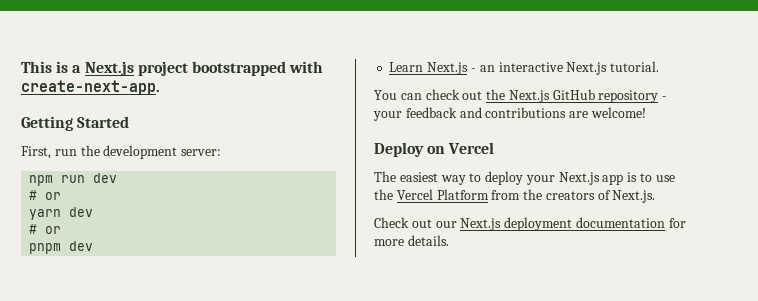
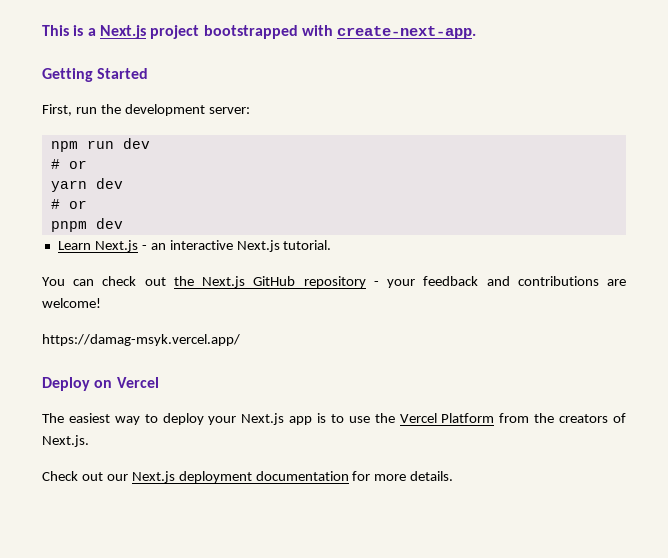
+ https://damag-msyk.vercel.app/

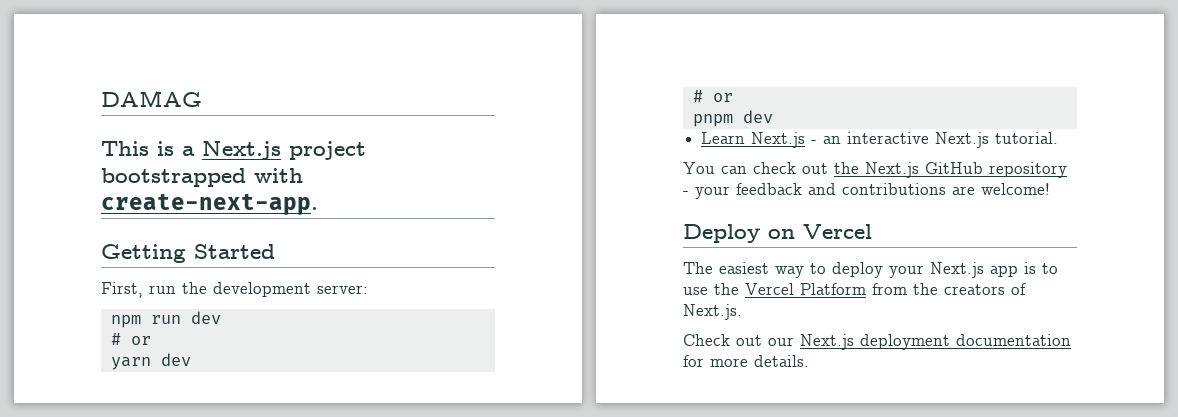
+ DAMAG
- https://damag-msyk.vercel.app/

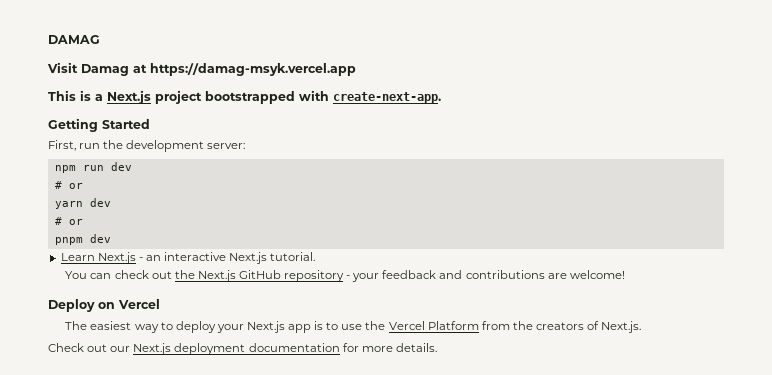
+ Visit Damag at https://damag-msyk.vercel.app

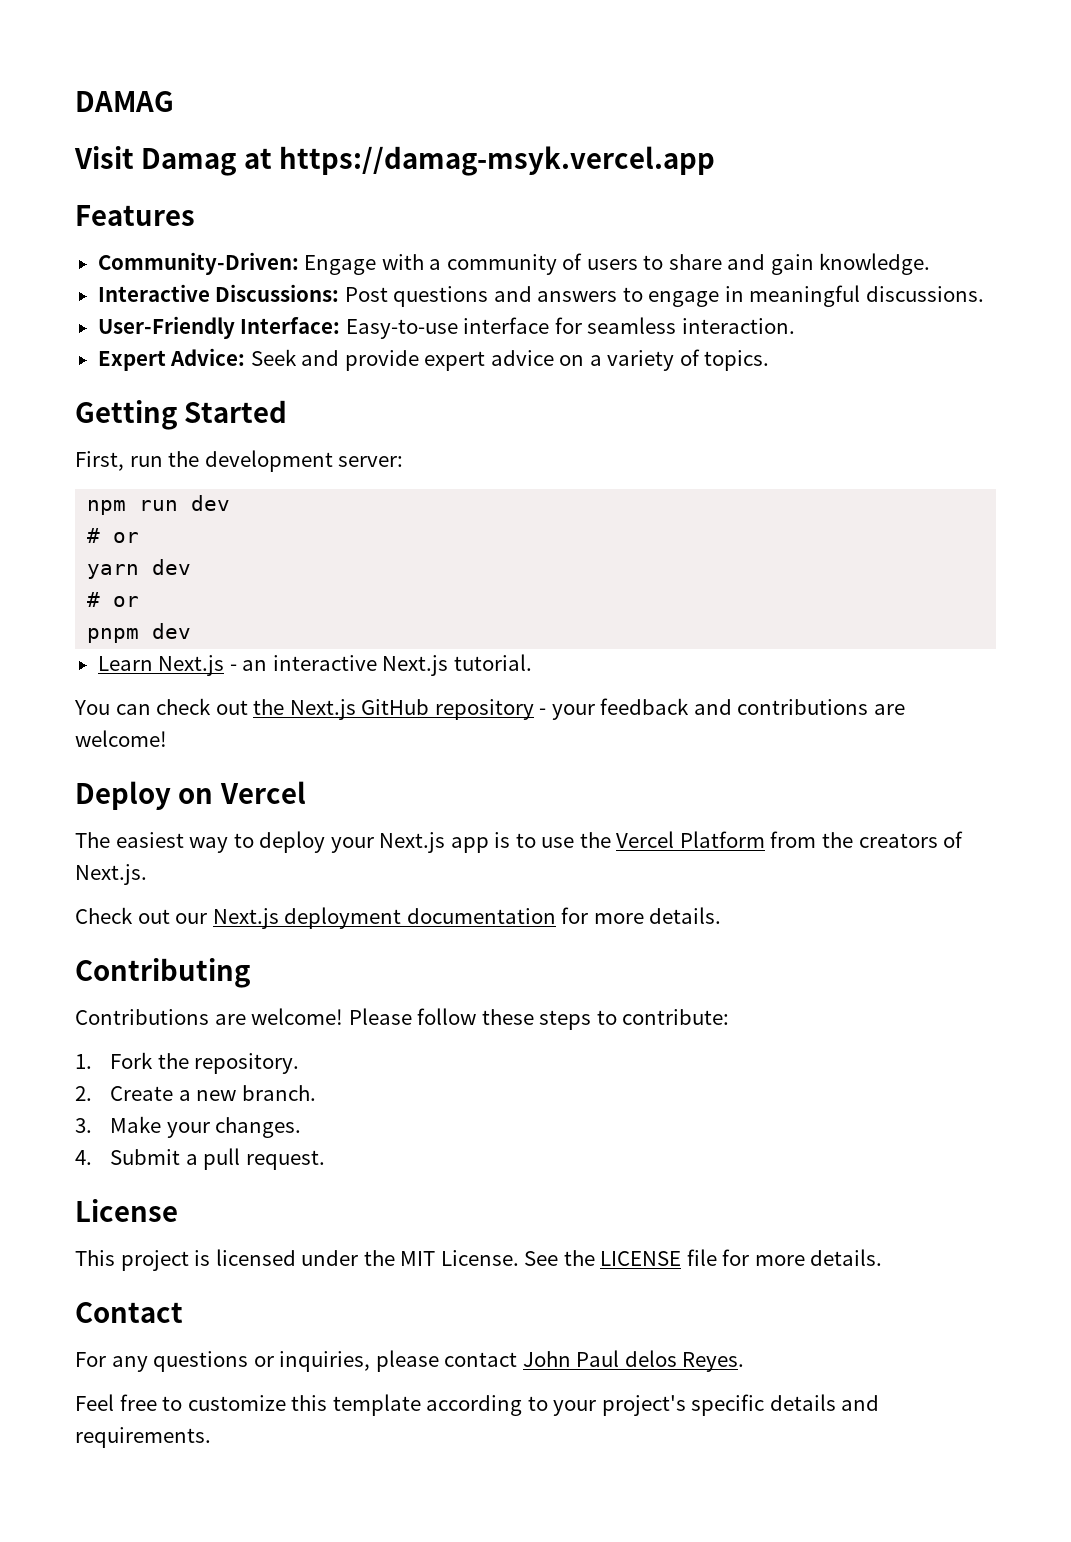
- This is a Next.js project bootstrapped with create-next-app.
+ Features
+ Community-Driven: Engage with a community of users to share and gain knowledge.
+ Interactive Discussions: Post questions and answers to engage in meaningful discussions.
+ User-Friendly Interface: Easy-to-use interface for seamless interaction.
+ Expert Advice: Seek and provide expert advice on a variety of topics.
+ Contributing
+ Contributions are welcome! Please follow these steps to contribute:
+ 1. Fork the repository.
+ 2. Create a new branch.
+ 3. Make your changes.
+ 4. Submit a pull request.
+ License
+ This project is licensed under the MIT License. See the LICENSE file for more details.
+ Contact
+ For any questions or inquiries, please contact John Paul delos Reyes.
+ Feel free to customize this template according to your project's specific details and requirements.

